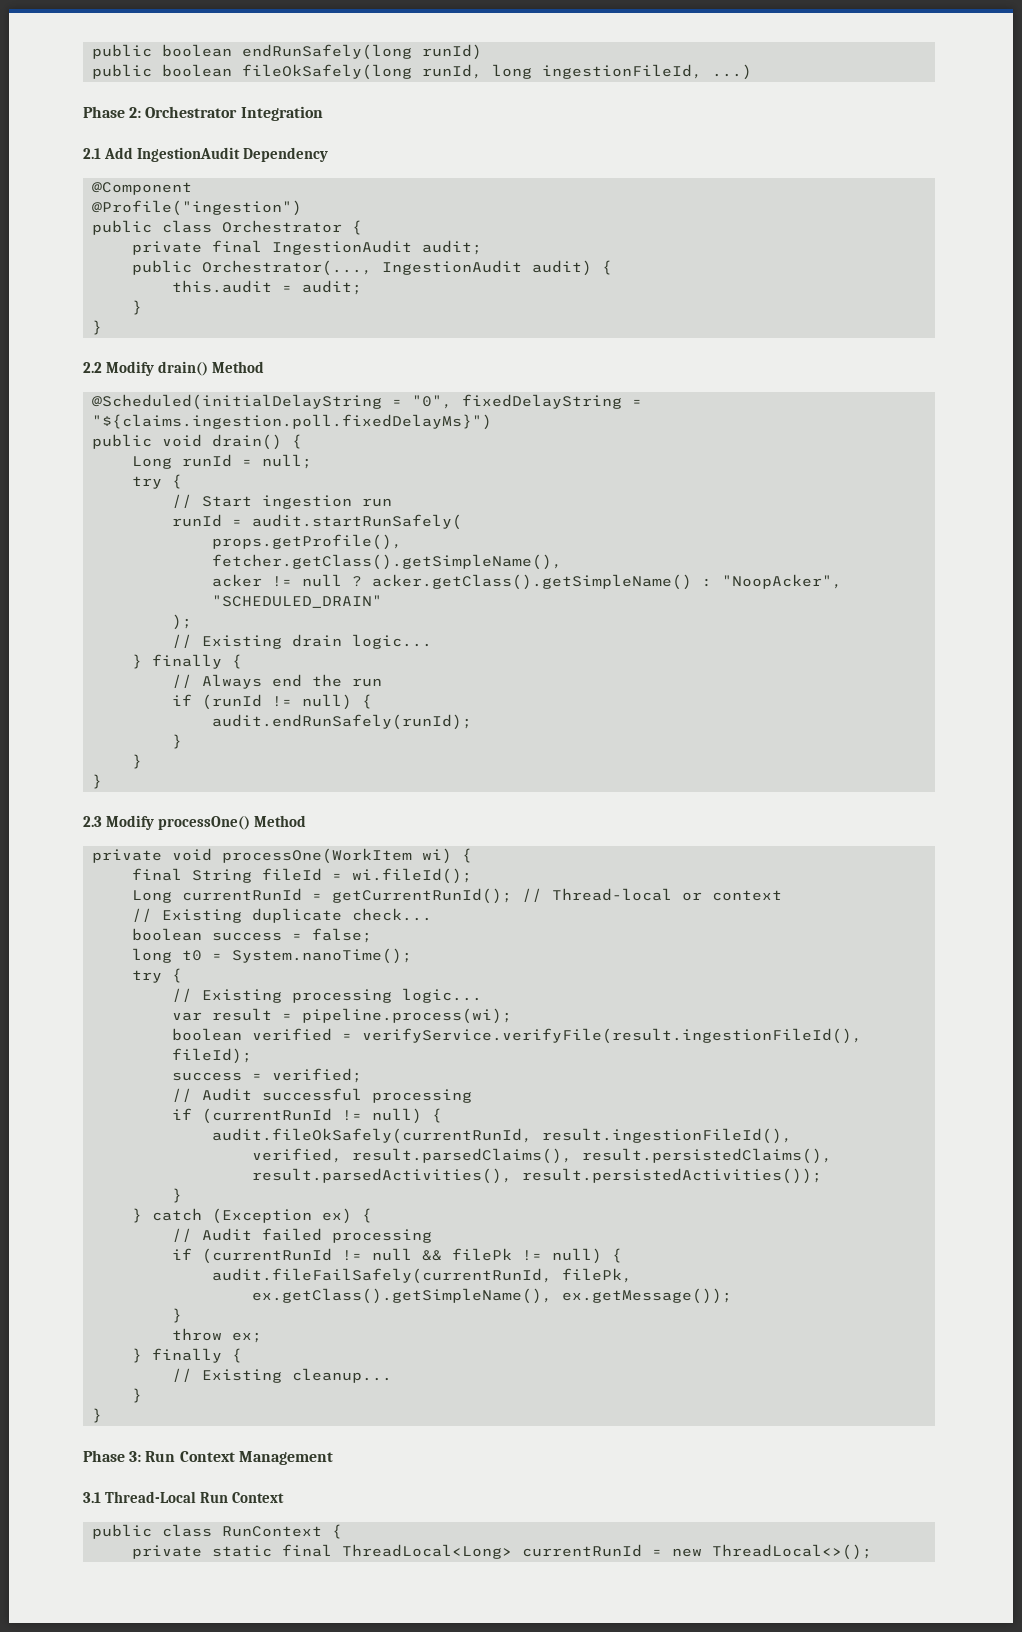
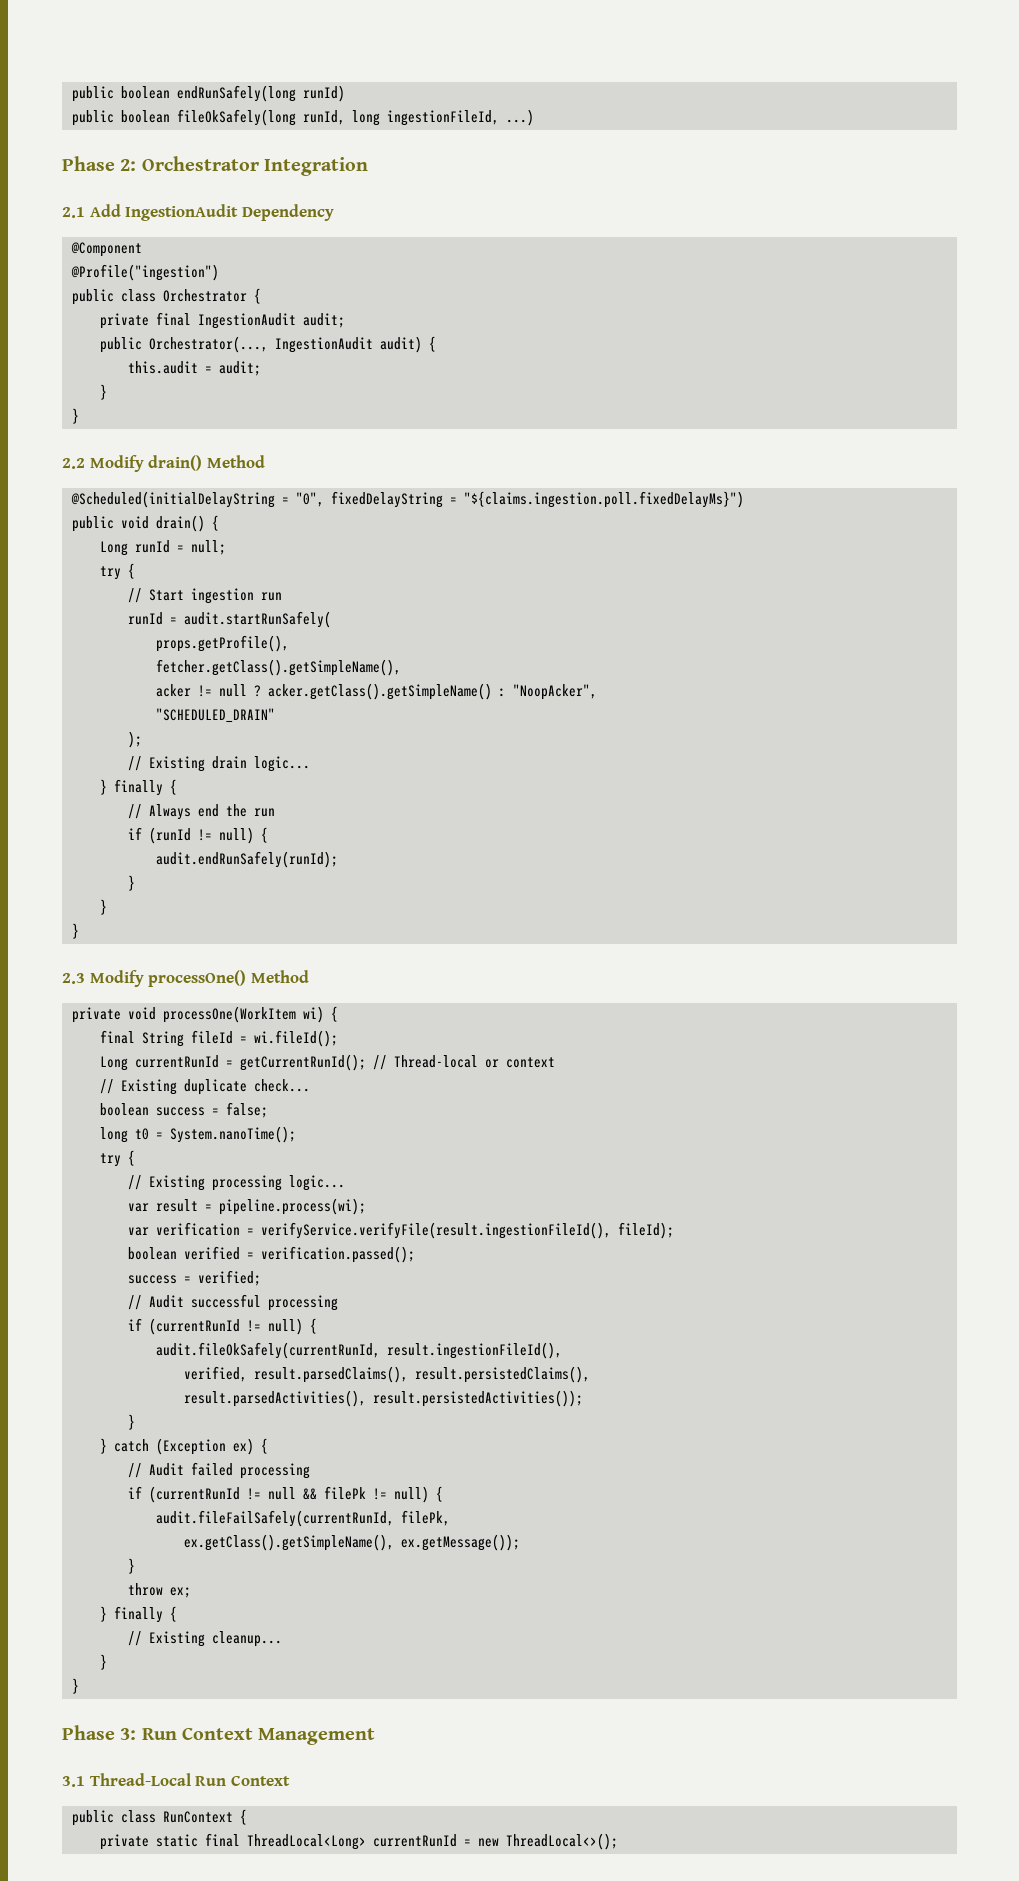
+ var verification = verifyService.verifyFile(result.ingestionFileId(), fileId);
- boolean verified = verifyService.verifyFile(result.ingestionFileId(), fileId);
+ boolean verified = verification.passed();

